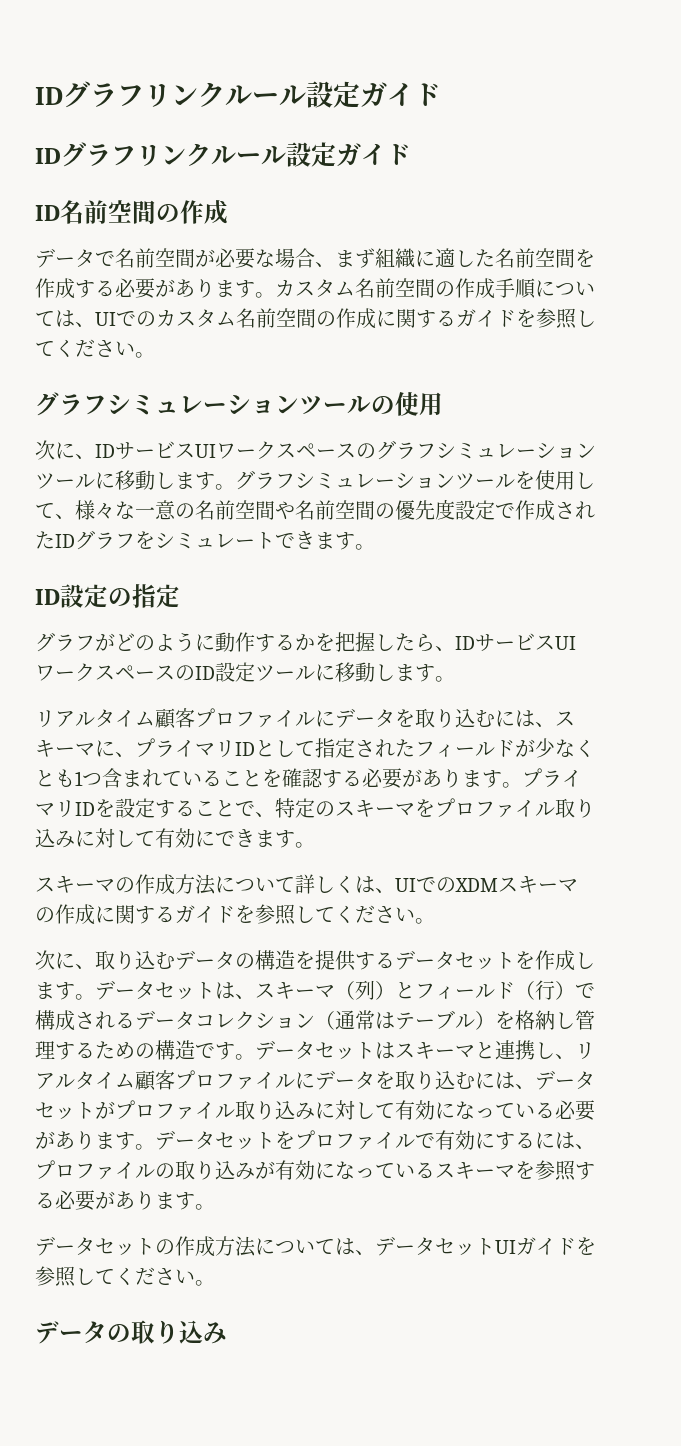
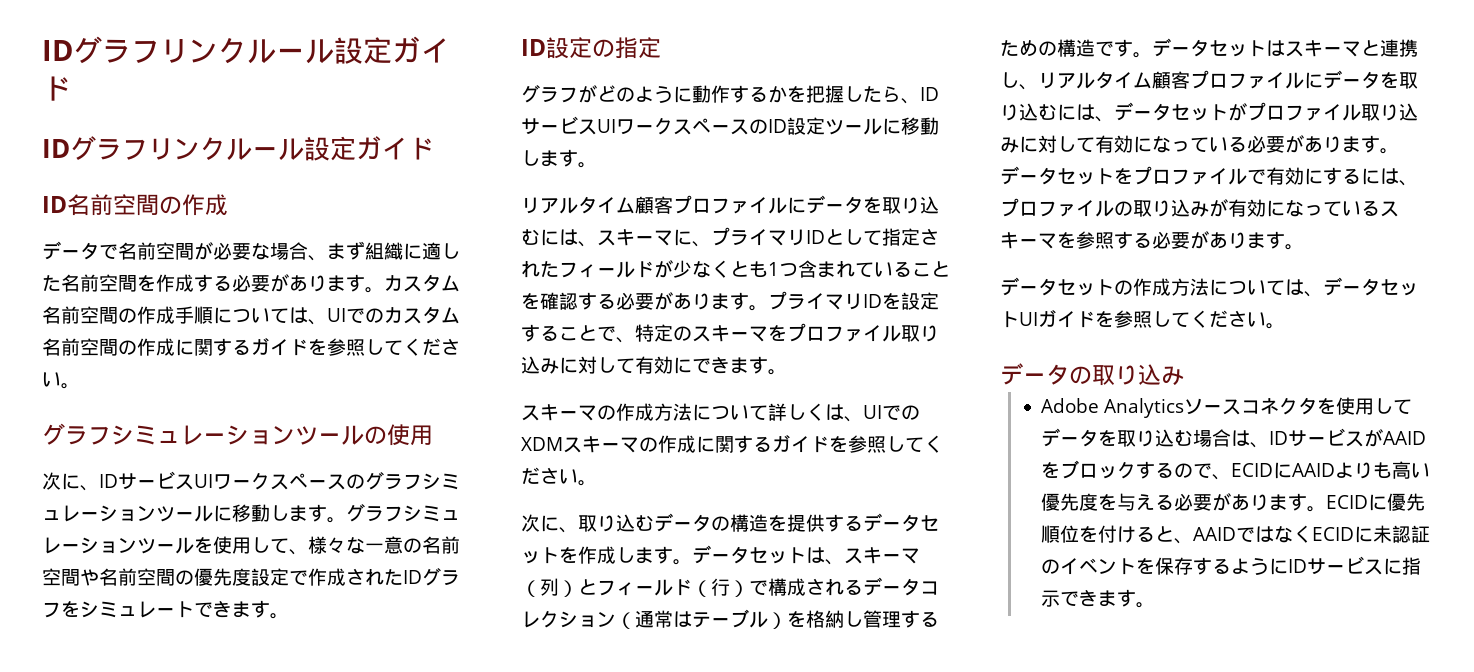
+ Adobe Analyticsソースコネクタを使用してデータを取り込む場合は、IDサービスがAAIDをブロックするので、ECIDにAAIDよりも高い優先度を与える必要があります。ECIDに優先順位を付けると、AAIDではなくECIDに未認証のイベントを保存するようにIDサービスに指示できます。

